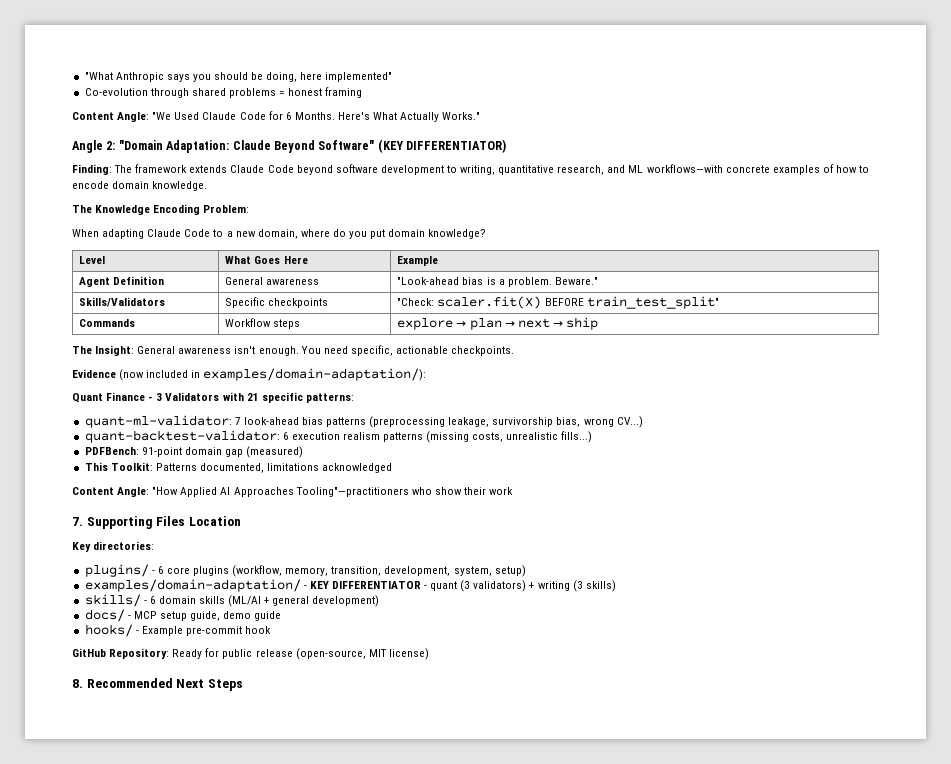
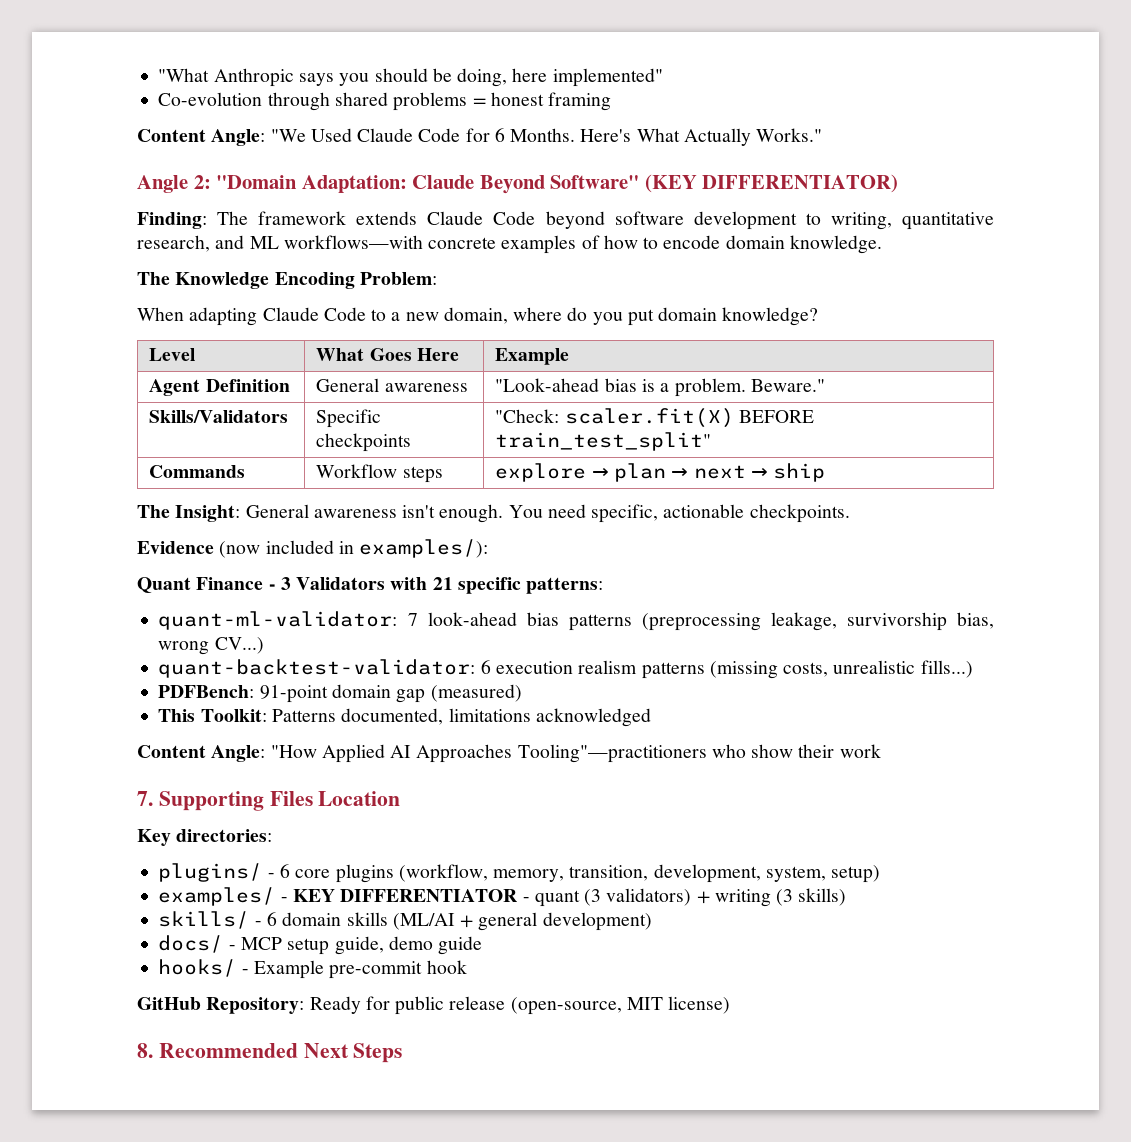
- Evidence (now included in examples/domain-adaptation/):
+ Evidence (now included in examples/):
- examples/domain-adaptation/ - KEY DIFFERENTIATOR - quant (3 validators) + writing (3 skills)
+ examples/ - KEY DIFFERENTIATOR - quant (3 validators) + writing (3 skills)

